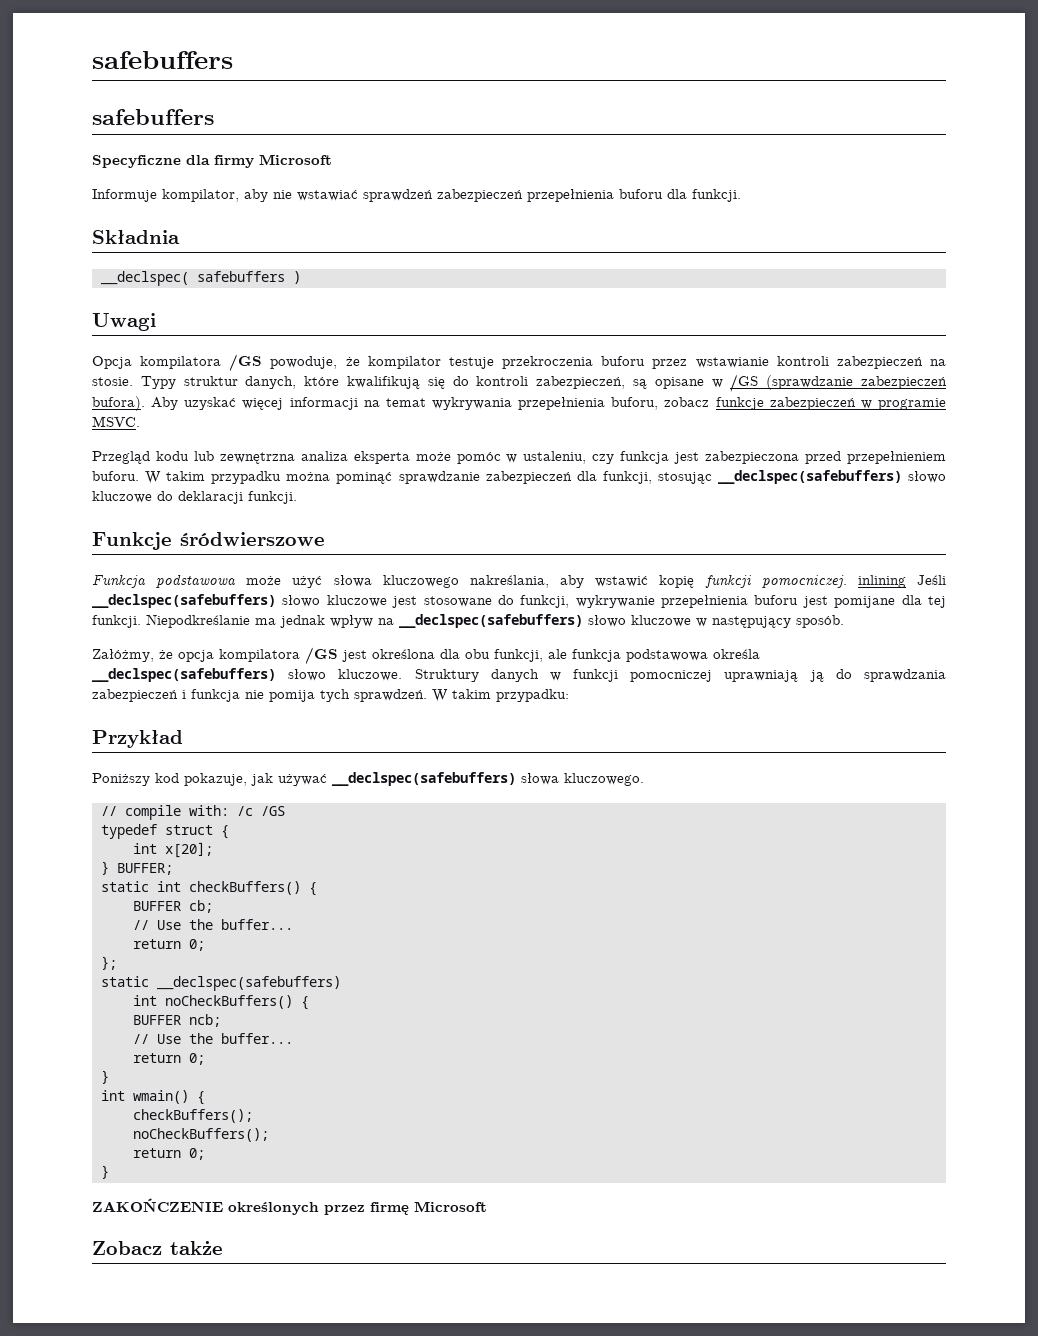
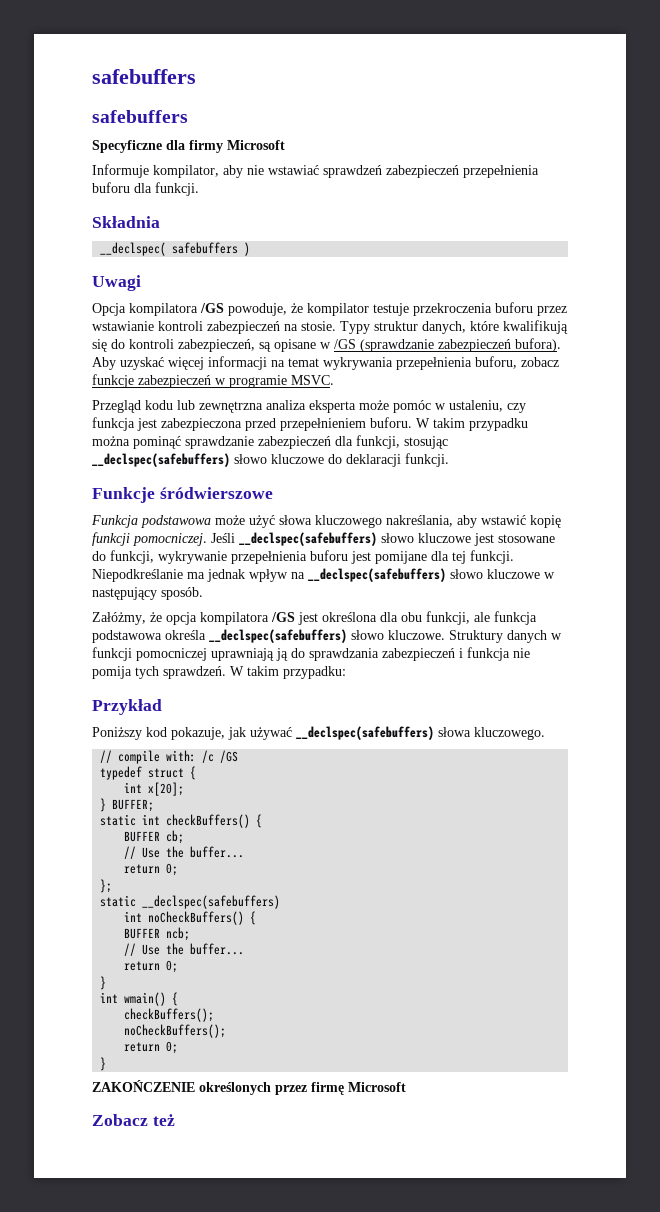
- Funkcja podstawowa może użyć słowa kluczowego nakreślania, aby wstawić kopię funkcji pomocniczej. inlining Jeśli __declspec(safebuffers) słowo kluczowe jest stosowane do funkcji, wykrywanie przepełnienia buforu jest pomijane dla tej funkcji.
+ Funkcja podstawowa może użyć słowa kluczowego nakreślania, aby wstawić kopię funkcji pomocniczej. Jeśli __declspec(safebuffers) słowo kluczowe jest stosowane do funkcji, wykrywanie przepełnienia buforu jest pomijane dla tej funkcji.
- Zobacz także
+ Zobacz też

